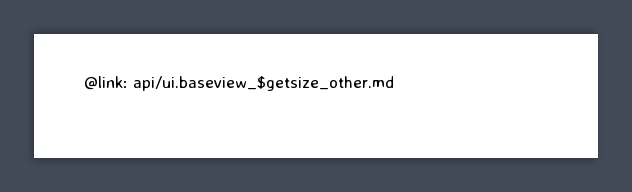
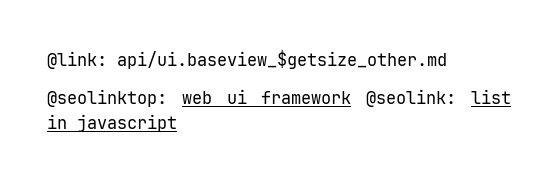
+ @seolinktop: web ui framework @seolink: list in javascript

